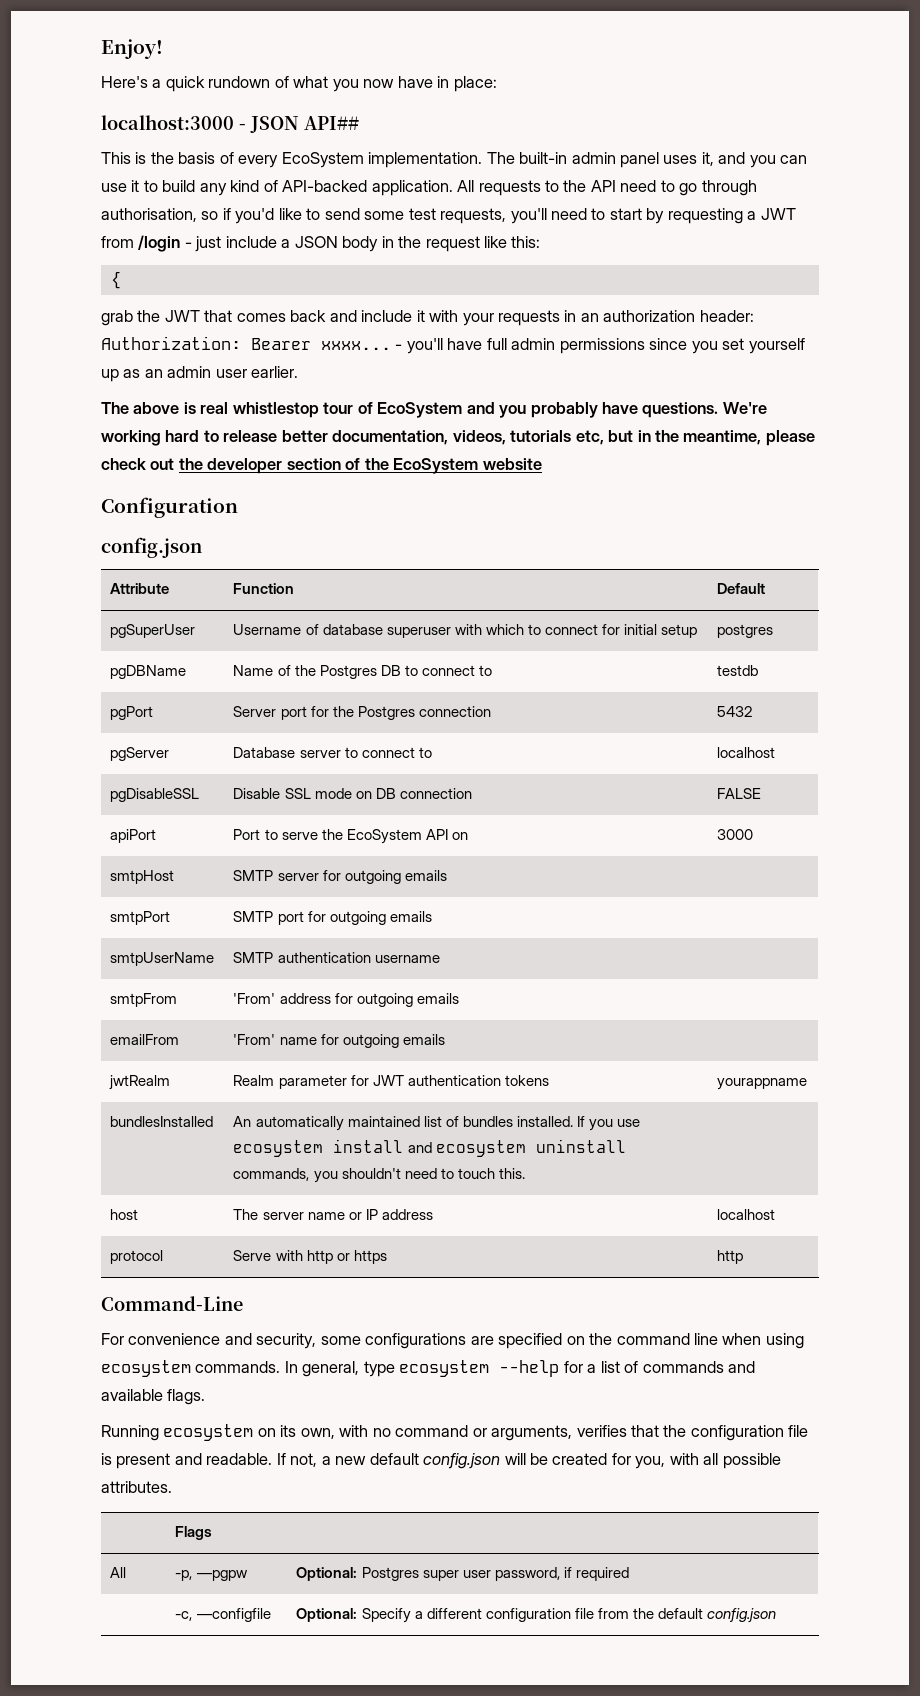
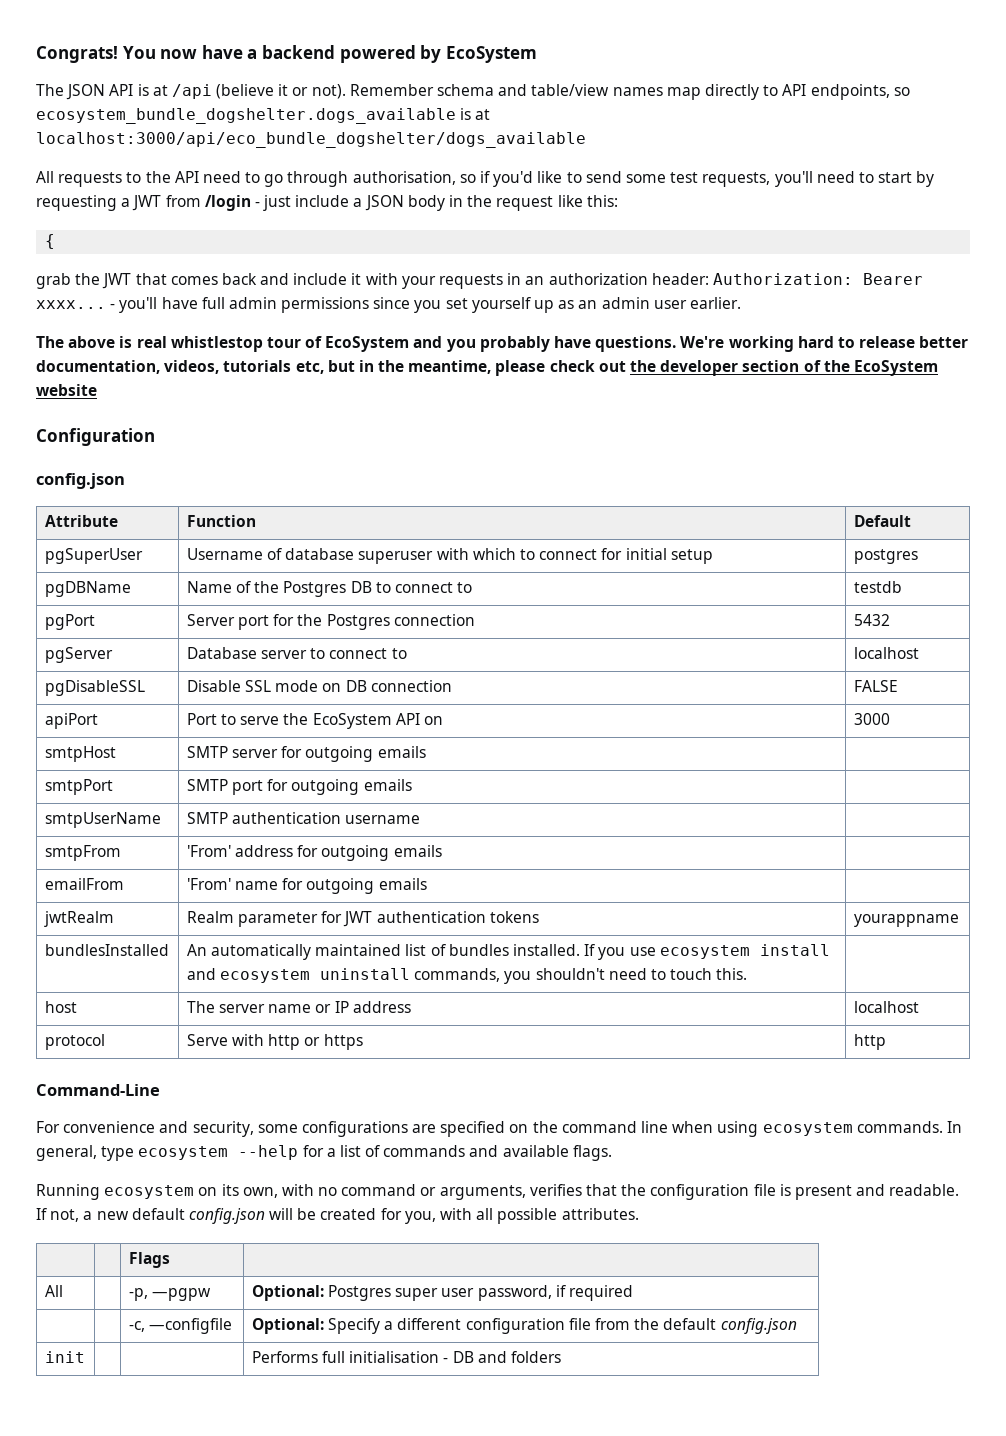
- Enjoy!
- Here's a quick rundown of what you now have in place:
- localhost:3000 - JSON API##
- This is the basis of every EcoSystem implementation. The built-in admin panel uses it, and you can use it to build any kind of API-backed application. All requests to the API need to go through authorisation, so if you'd like to send some test requests, you'll need to start by requesting a JWT from /login - just include a JSON body in the request like this:
+ Congrats! You now have a backend powered by EcoSystem
+ The JSON API is at /api (believe it or not). Remember schema and table/view names map directly to API endpoints, so ecosystem_bundle_dogshelter.dogs_available is at localhost:3000/api/eco_bundle_dogshelter/dogs_available
+ All requests to the API need to go through authorisation, so if you'd like to send some test requests, you'll need to start by requesting a JWT from /login - just include a JSON body in the request like this:
+ init | | | Performs full initialisation - DB and folders

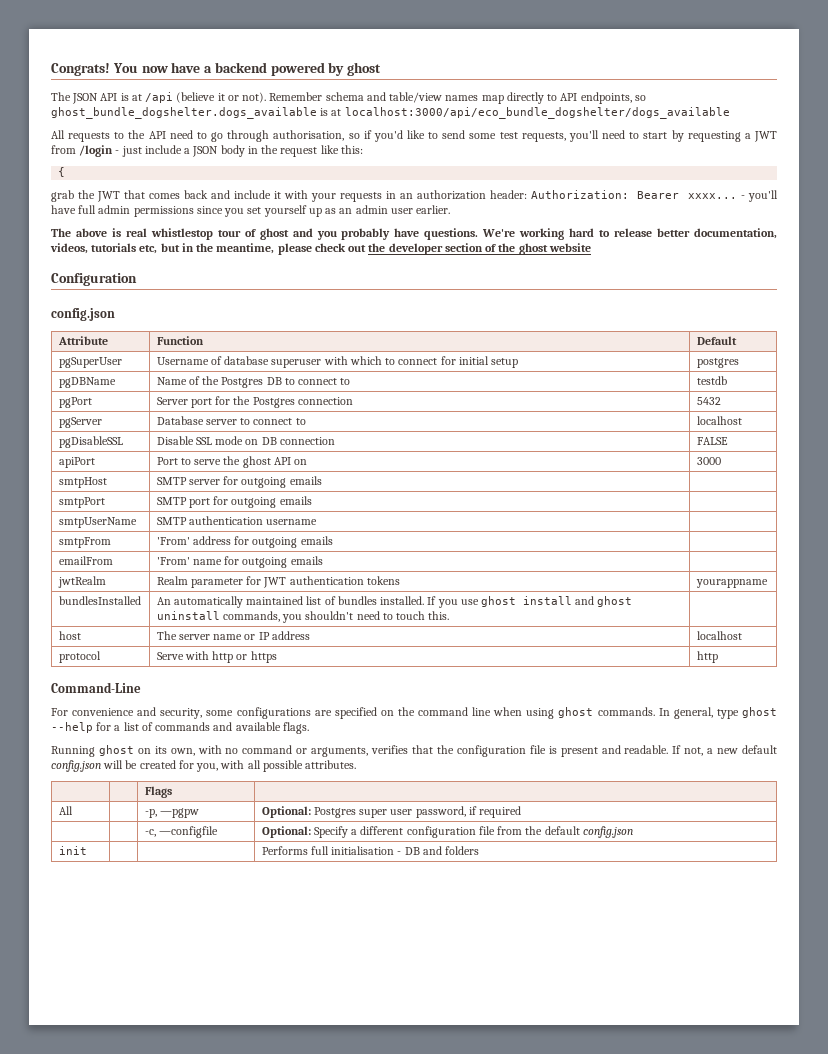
- You now have a backend powered by EcoSystem
+ You now have a backend powered by ghost
- Remember schema and table/view names map directly to API endpoints, so ecosystem_bundle_dogshelter.dogs_available is at localhost:3000/api/eco_bundle_dogshelter/dogs_available
+ Remember schema and table/view names map directly to API endpoints, so ghost_bundle_dogshelter.dogs_available is at localhost:3000/api/eco_bundle_dogshelter/dogs_available
- The above is real whistlestop tour of EcoSystem and you probably have questions.
+ The above is real whistlestop tour of ghost and you probably have questions.
- We're working hard to release better documentation, videos, tutorials etc, but in the meantime, please check out the developer section of the EcoSystem website
+ We're working hard to release better documentation, videos, tutorials etc, but in the meantime, please check out the developer section of the ghost website
- apiPort | Port to serve the EcoSystem API on | 3000
+ apiPort | Port to serve the ghost API on | 3000
- bundlesInstalled | An automatically maintained list of bundles installed. If you use ecosystem install and ecosystem uninstall commands, you shouldn't need to touch this. |
+ bundlesInstalled | An automatically maintained list of bundles installed. If you use ghost install and ghost uninstall commands, you shouldn't need to touch this. |
- For convenience and security, some configurations are specified on the command line when using ecosystem commands.
+ For convenience and security, some configurations are specified on the command line when using ghost commands.
- In general, type ecosystem --help for a list of commands and available flags.
+ In general, type ghost --help for a list of commands and available flags.
- Running ecosystem on its own, with no command or arguments, verifies that the configuration file is present and readable.
+ Running ghost on its own, with no command or arguments, verifies that the configuration file is present and readable.

